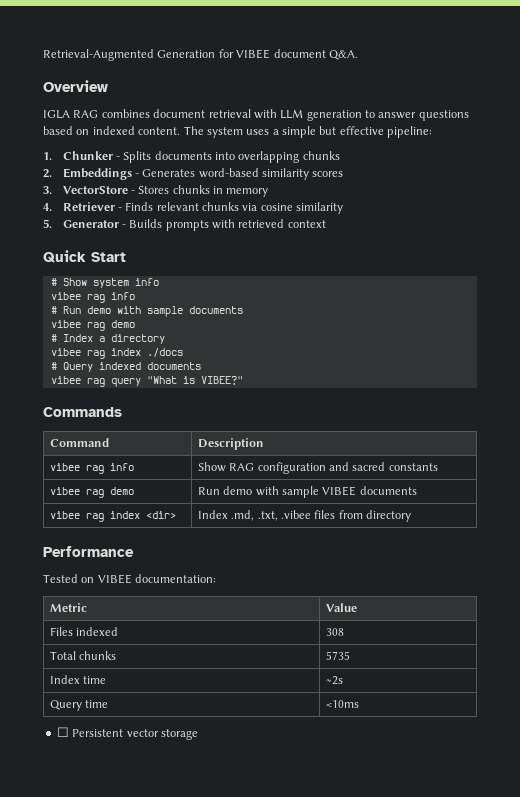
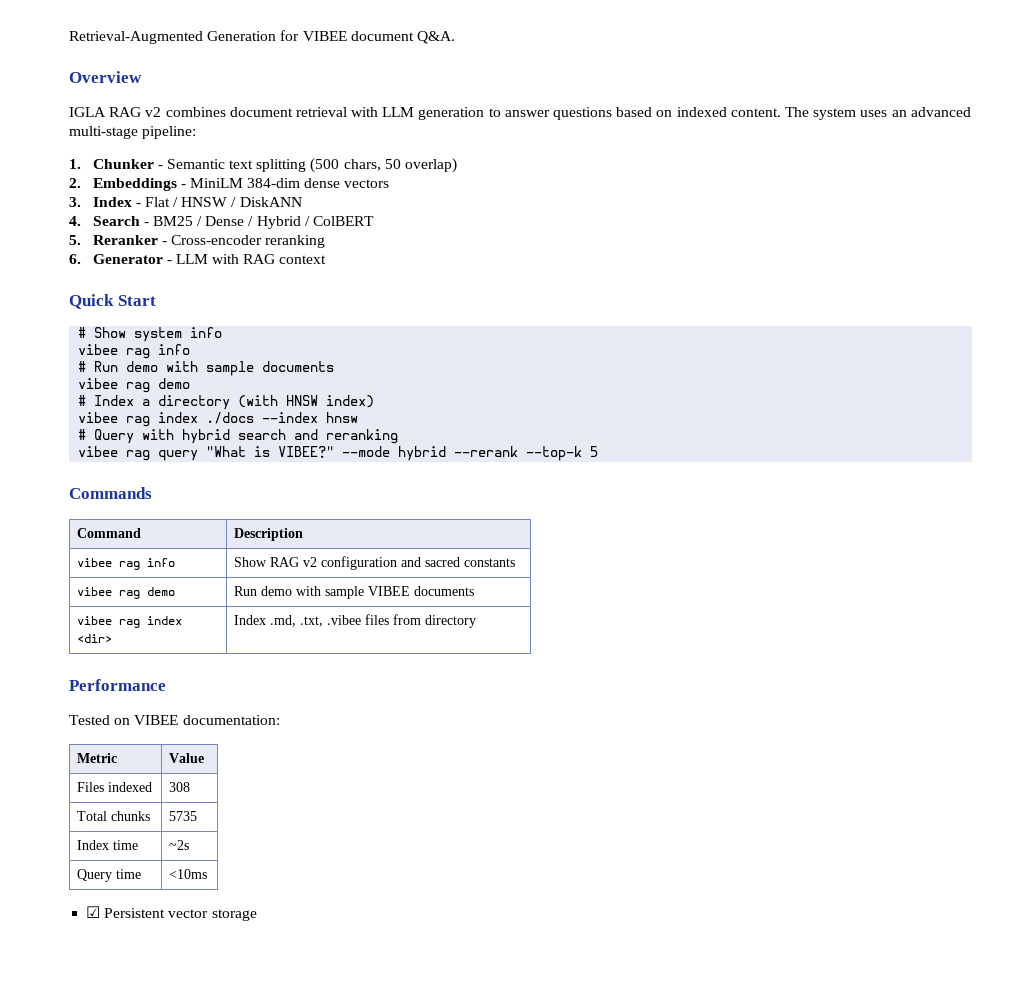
- IGLA RAG combines document retrieval with LLM generation to answer questions based on indexed content.
+ IGLA RAG v2 combines document retrieval with LLM generation to answer questions based on indexed content.
- The system uses a simple but effective pipeline:
+ The system uses an advanced multi-stage pipeline:
- 1. Chunker - Splits documents into overlapping chunks
- 2. Embeddings - Generates word-based similarity scores
- 3. VectorStore - Stores chunks in memory
- 4. Retriever - Finds relevant chunks via cosine similarity
- 5. Generator - Builds prompts with retrieved context
+ 1. Chunker - Semantic text splitting (500 chars, 50 overlap)
+ 2. Embeddings - MiniLM 384-dim dense vectors
+ 3. Index - Flat / HNSW / DiskANN
+ 4. Search - BM25 / Dense / Hybrid / ColBERT
+ 5. Reranker - Cross-encoder reranking
+ 6. Generator - LLM with RAG context
- # Index a directory
+ # Index a directory (with HNSW index)
- vibee rag index ./docs
+ vibee rag index ./docs --index hnsw
- # Query indexed documents
+ # Query with hybrid search and reranking
+ --mode hybrid --rerank --top-k 5
- vibee rag info | Show RAG configuration and sacred constants
+ vibee rag info | Show RAG v2 configuration and sacred constants
- ☐ Persistent vector storage
+ ☑ Persistent vector storage

